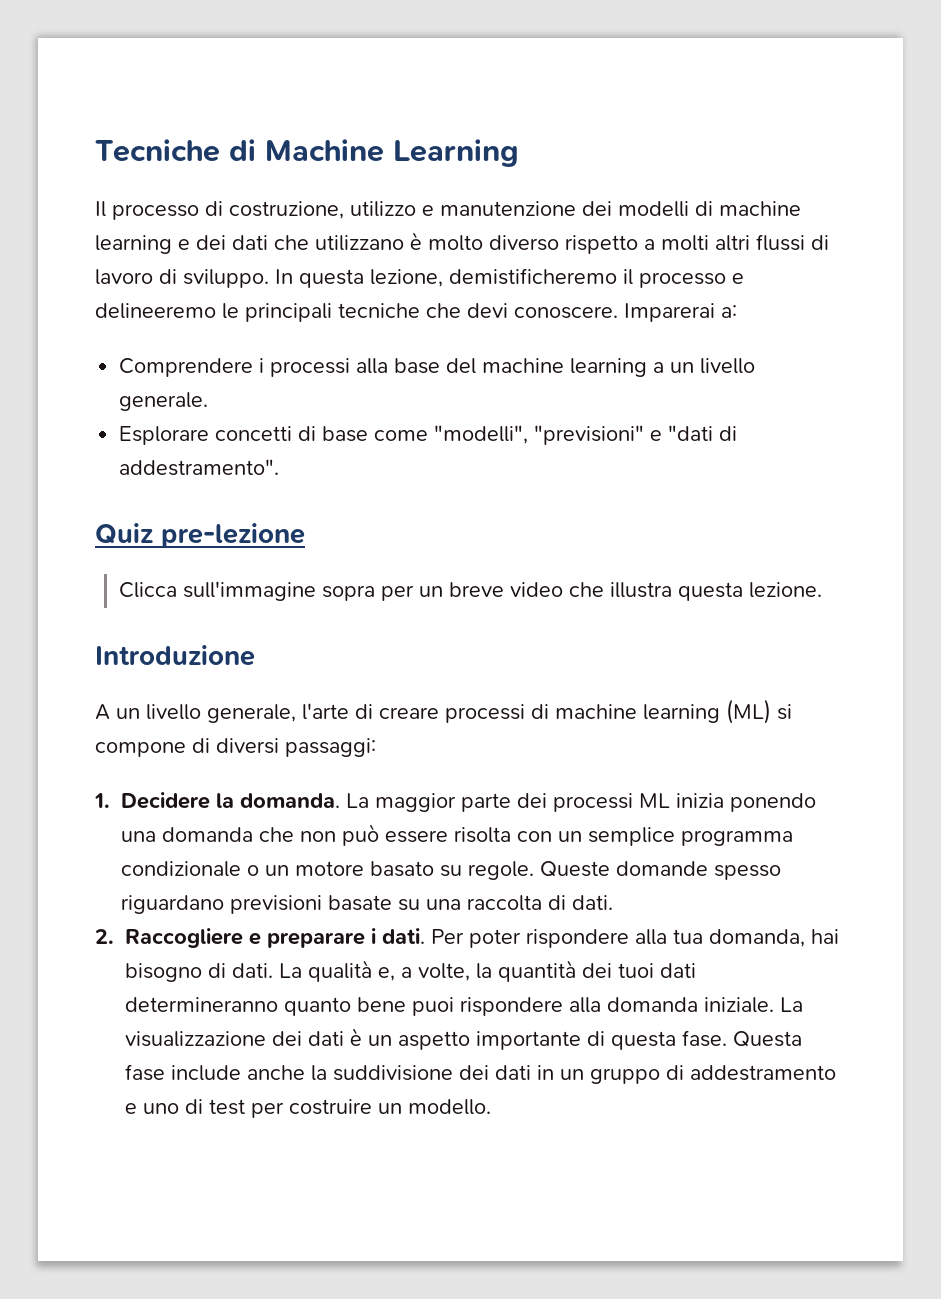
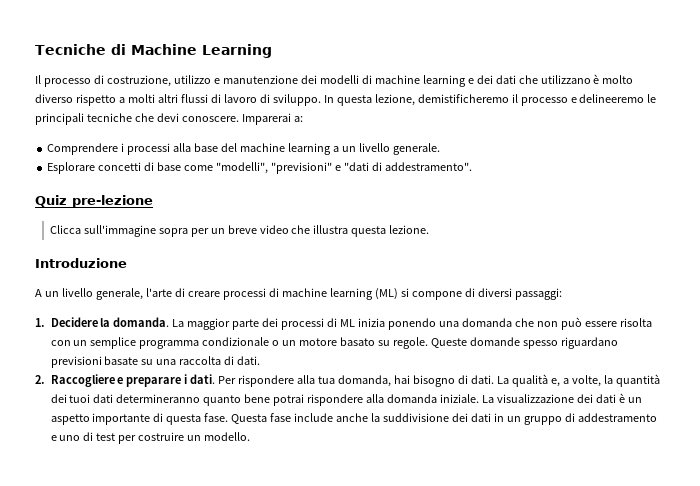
- La maggior parte dei processi ML inizia ponendo una domanda che non può essere risolta con un semplice programma condizionale o un motore basato su regole.
+ La maggior parte dei processi di ML inizia ponendo una domanda che non può essere risolta con un semplice programma condizionale o un motore basato su regole.
- Per poter rispondere alla tua domanda, hai bisogno di dati.
+ Per rispondere alla tua domanda, hai bisogno di dati.
- La qualità e, a volte, la quantità dei tuoi dati determineranno quanto bene puoi rispondere alla domanda iniziale.
+ La qualità e, a volte, la quantità dei tuoi dati determineranno quanto bene potrai rispondere alla domanda iniziale.

